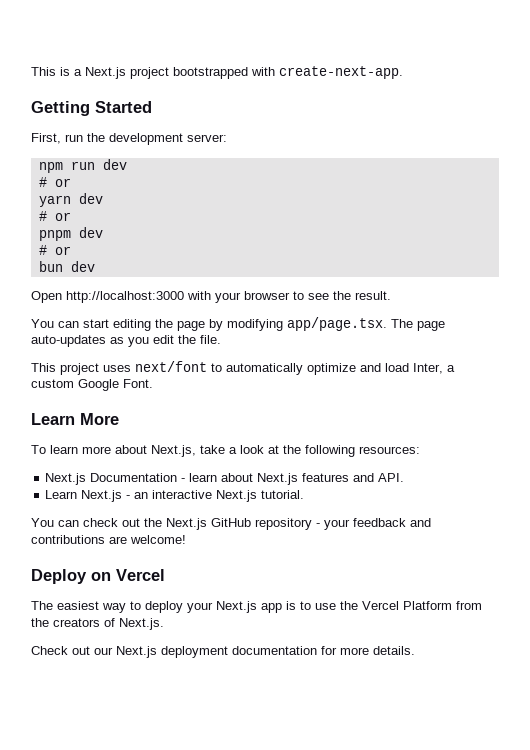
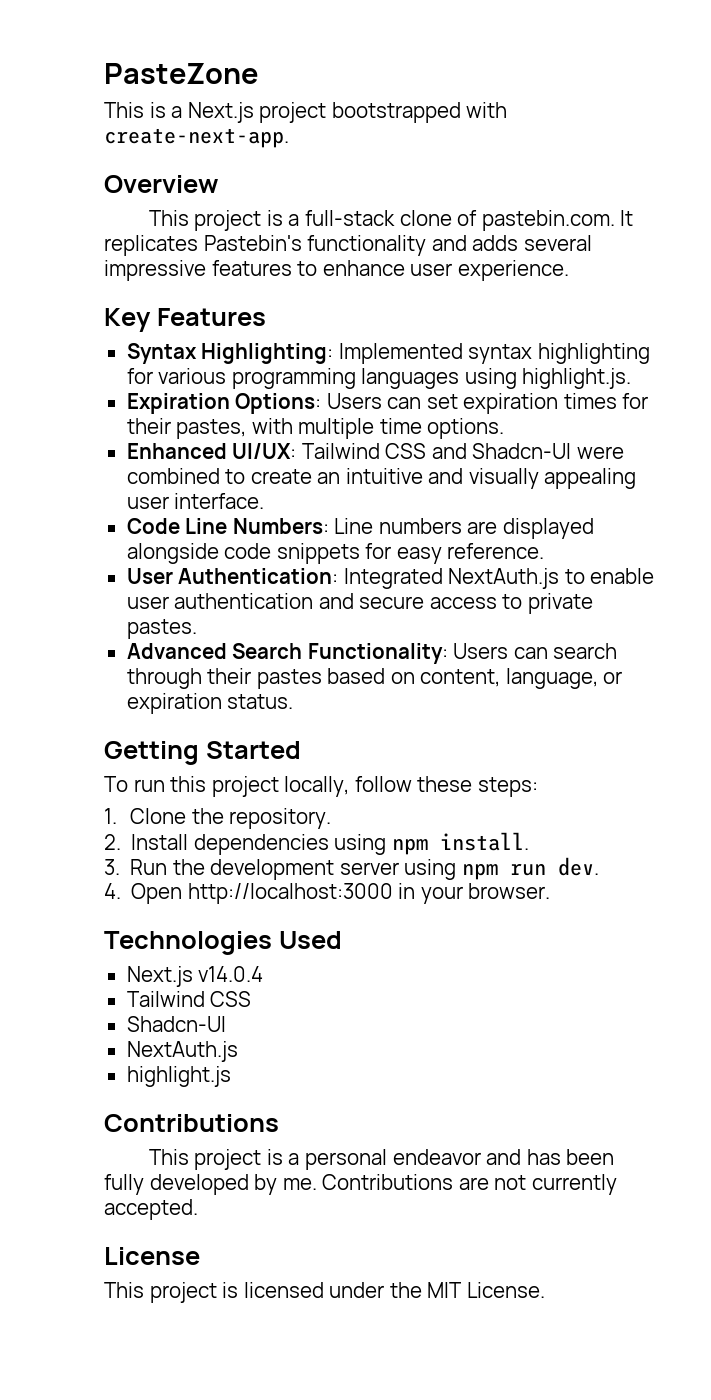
+ PasteZone
+ Overview
+ This project is a full-stack clone of pastebin.com. It replicates Pastebin's functionality and adds several impressive features to enhance user experience.
+ Key Features
+ Syntax Highlighting: Implemented syntax highlighting for various programming languages using highlight.js.
+ Expiration Options: Users can set expiration times for their pastes, with multiple time options.
+ Enhanced UI/UX: Tailwind CSS and Shadcn-UI were combined to create an intuitive and visually appealing user interface.
+ Code Line Numbers: Line numbers are displayed alongside code snippets for easy reference.
+ User Authentication: Integrated NextAuth.js to enable user authentication and secure access to private pastes.
+ Advanced Search Functionality: Users can search through their pastes based on content, language, or expiration status.
  Getting Started
- First, run the development server:
- npm run dev
- # or
- yarn dev
- # or
- pnpm dev
- # or
- bun dev
- Open http://localhost:3000 with your browser to see the result.
- You can start editing the page by modifying app/page.tsx. The page auto-updates as you edit the file.
- This project uses next/font to automatically optimize and load Inter, a custom Google Font.
- Learn More
- To learn more about Next.js, take a look at the following resources:
- Next.js Documentation - learn about Next.js features and API.
- Learn Next.js - an interactive Next.js tutorial.
- You can check out the Next.js GitHub repository - your feedback and contributions are welcome!
- Deploy on Vercel
- The easiest way to deploy your Next.js app is to use the Vercel Platform from the creators of Next.js.
- Check out our Next.js deployment documentation for more details.
+ To run this project locally, follow these steps:
+ 1. Clone the repository.
+ 2. Install dependencies using npm install.
+ 3. Run the development server using npm run dev.
+ 4. Open http://localhost:3000 in your browser.
+ Technologies Used
+ Next.js v14.0.4
+ Tailwind CSS
+ Shadcn-UI
+ NextAuth.js
+ highlight.js
+ Contributions
+ This project is a personal endeavor and has been fully developed by me. Contributions are not currently accepted.
+ License
+ This project is licensed under the MIT License.

